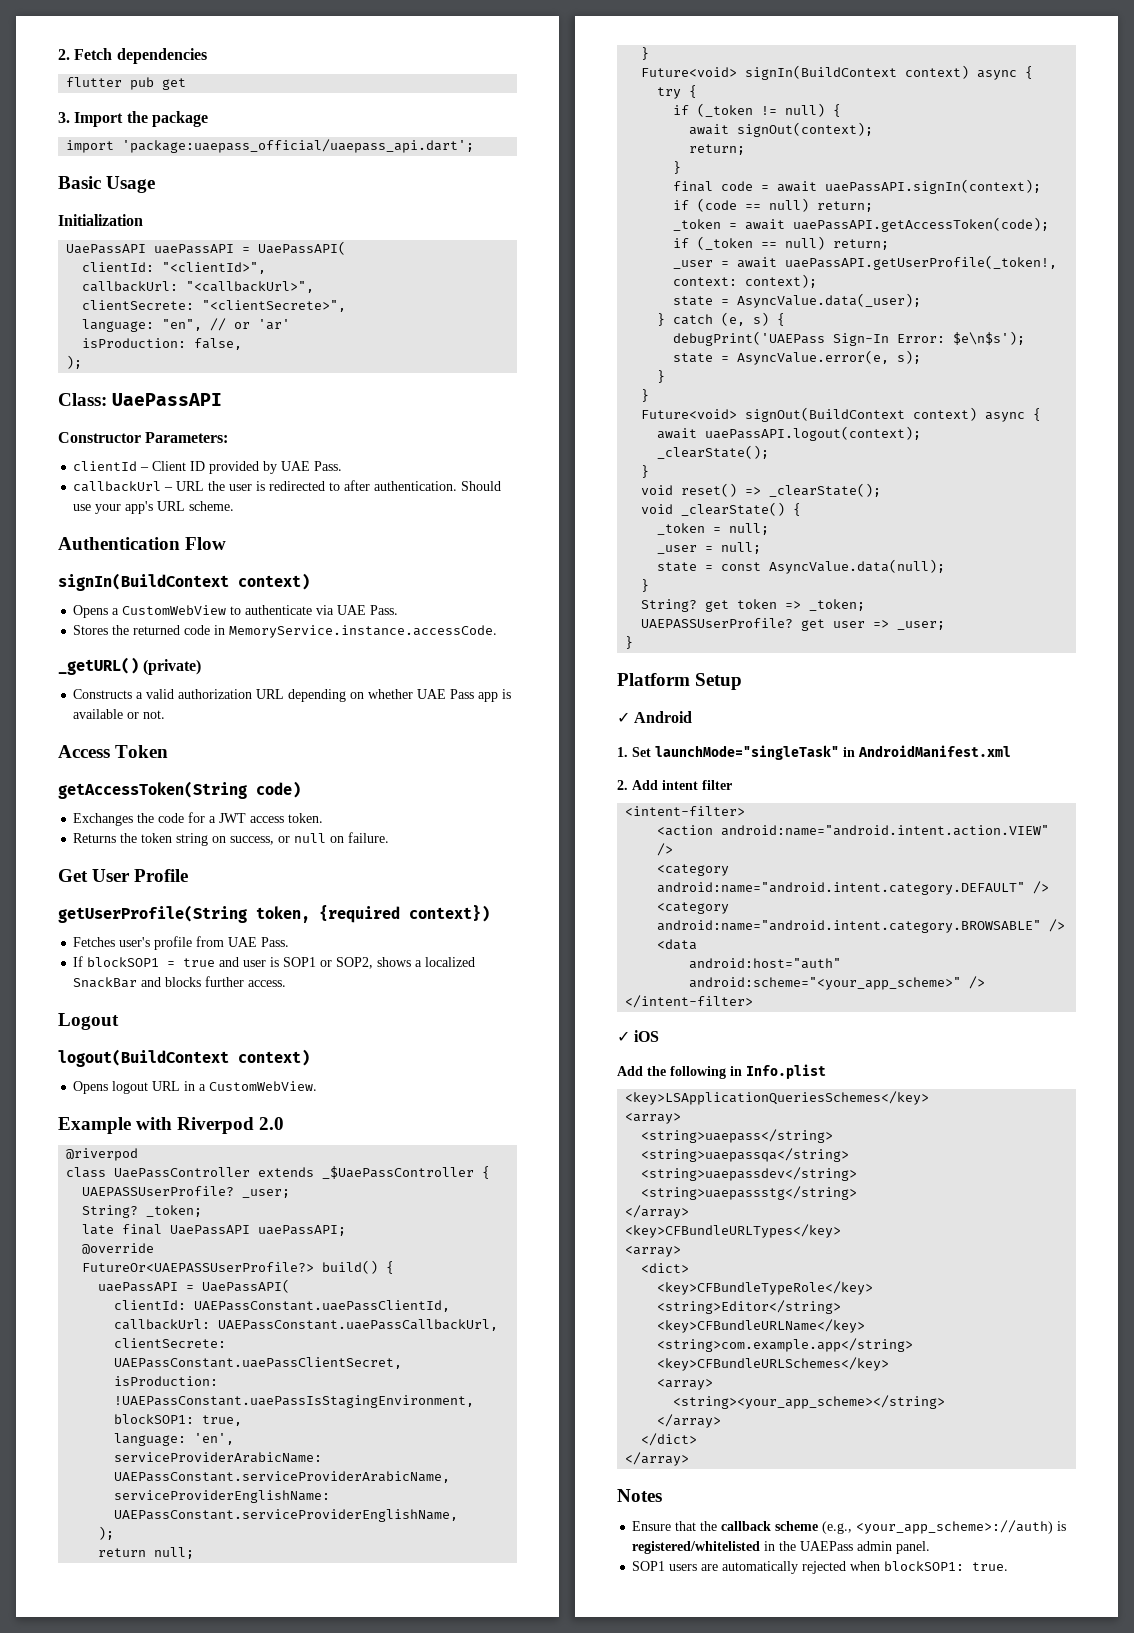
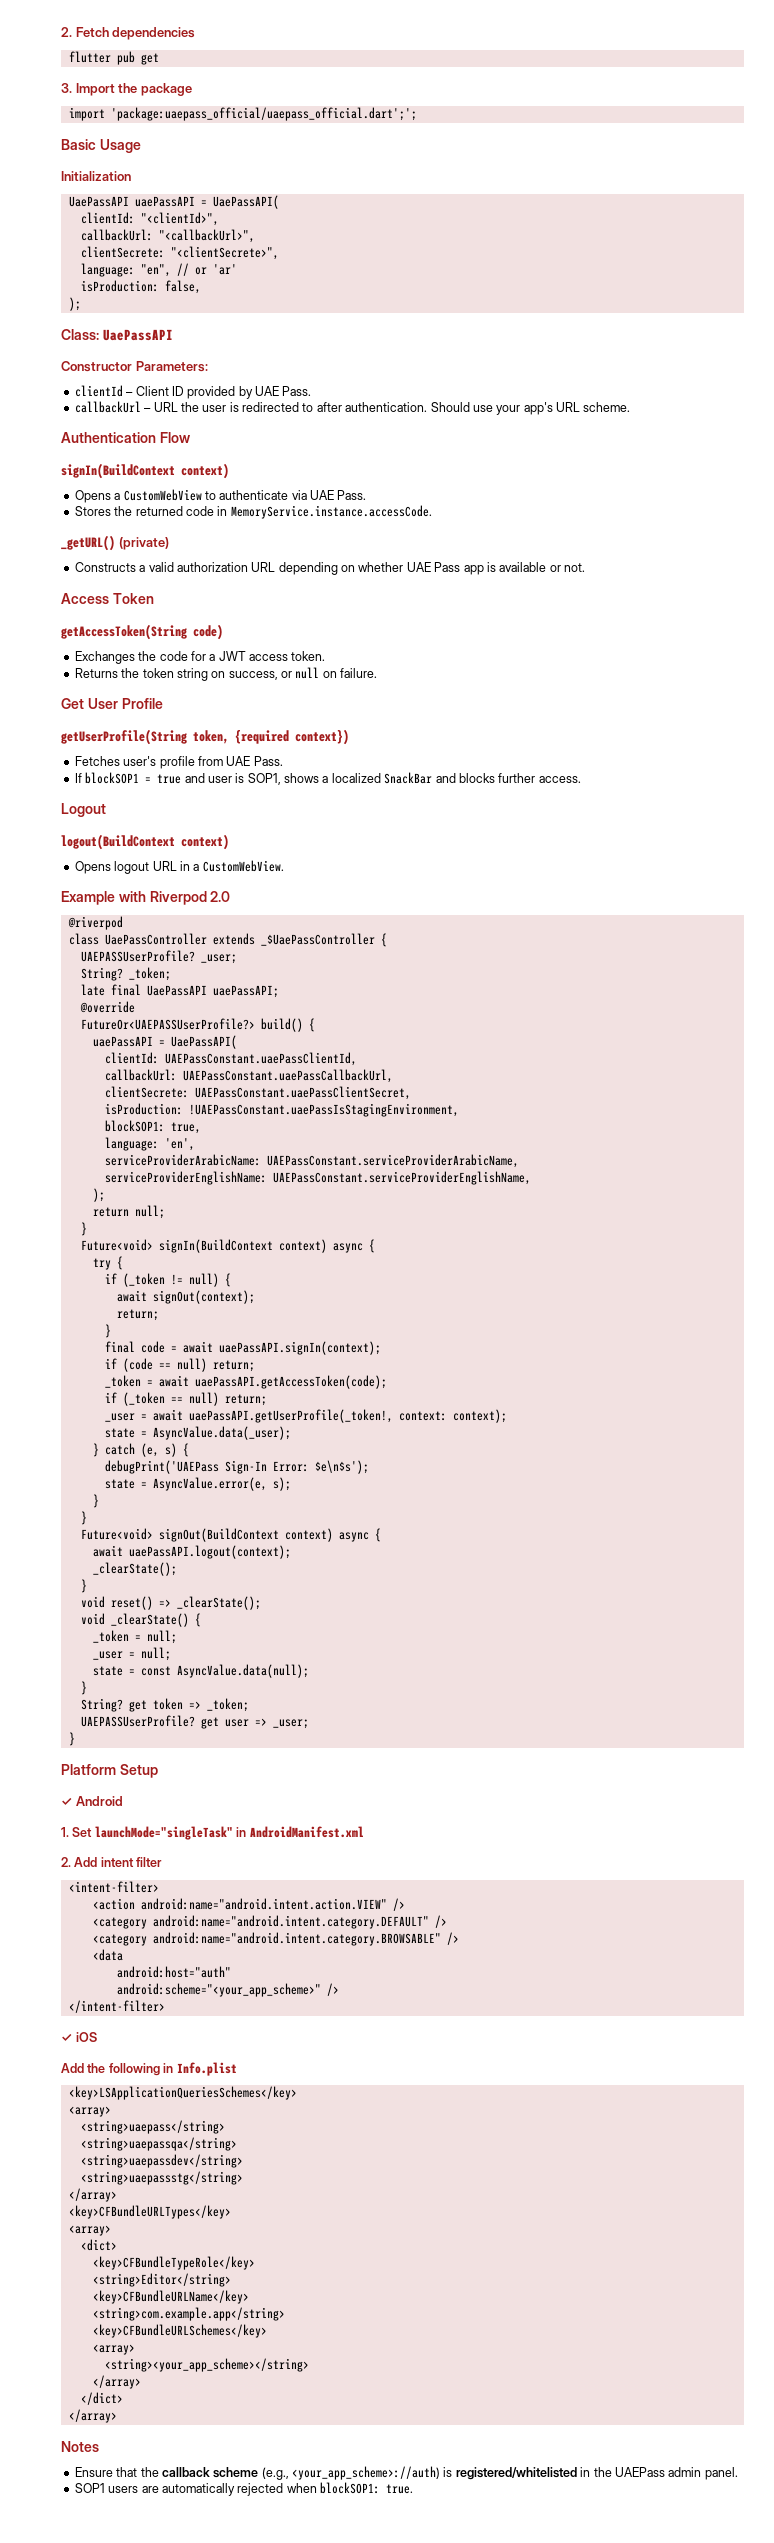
- import 'package:uaepass_official/uaepass_api.dart';
+ import 'package:uaepass_official/uaepass_official.dart';';
- If blockSOP1 = true and user is SOP1 or SOP2, shows a localized SnackBar and blocks further access.
+ If blockSOP1 = true and user is SOP1, shows a localized SnackBar and blocks further access.

